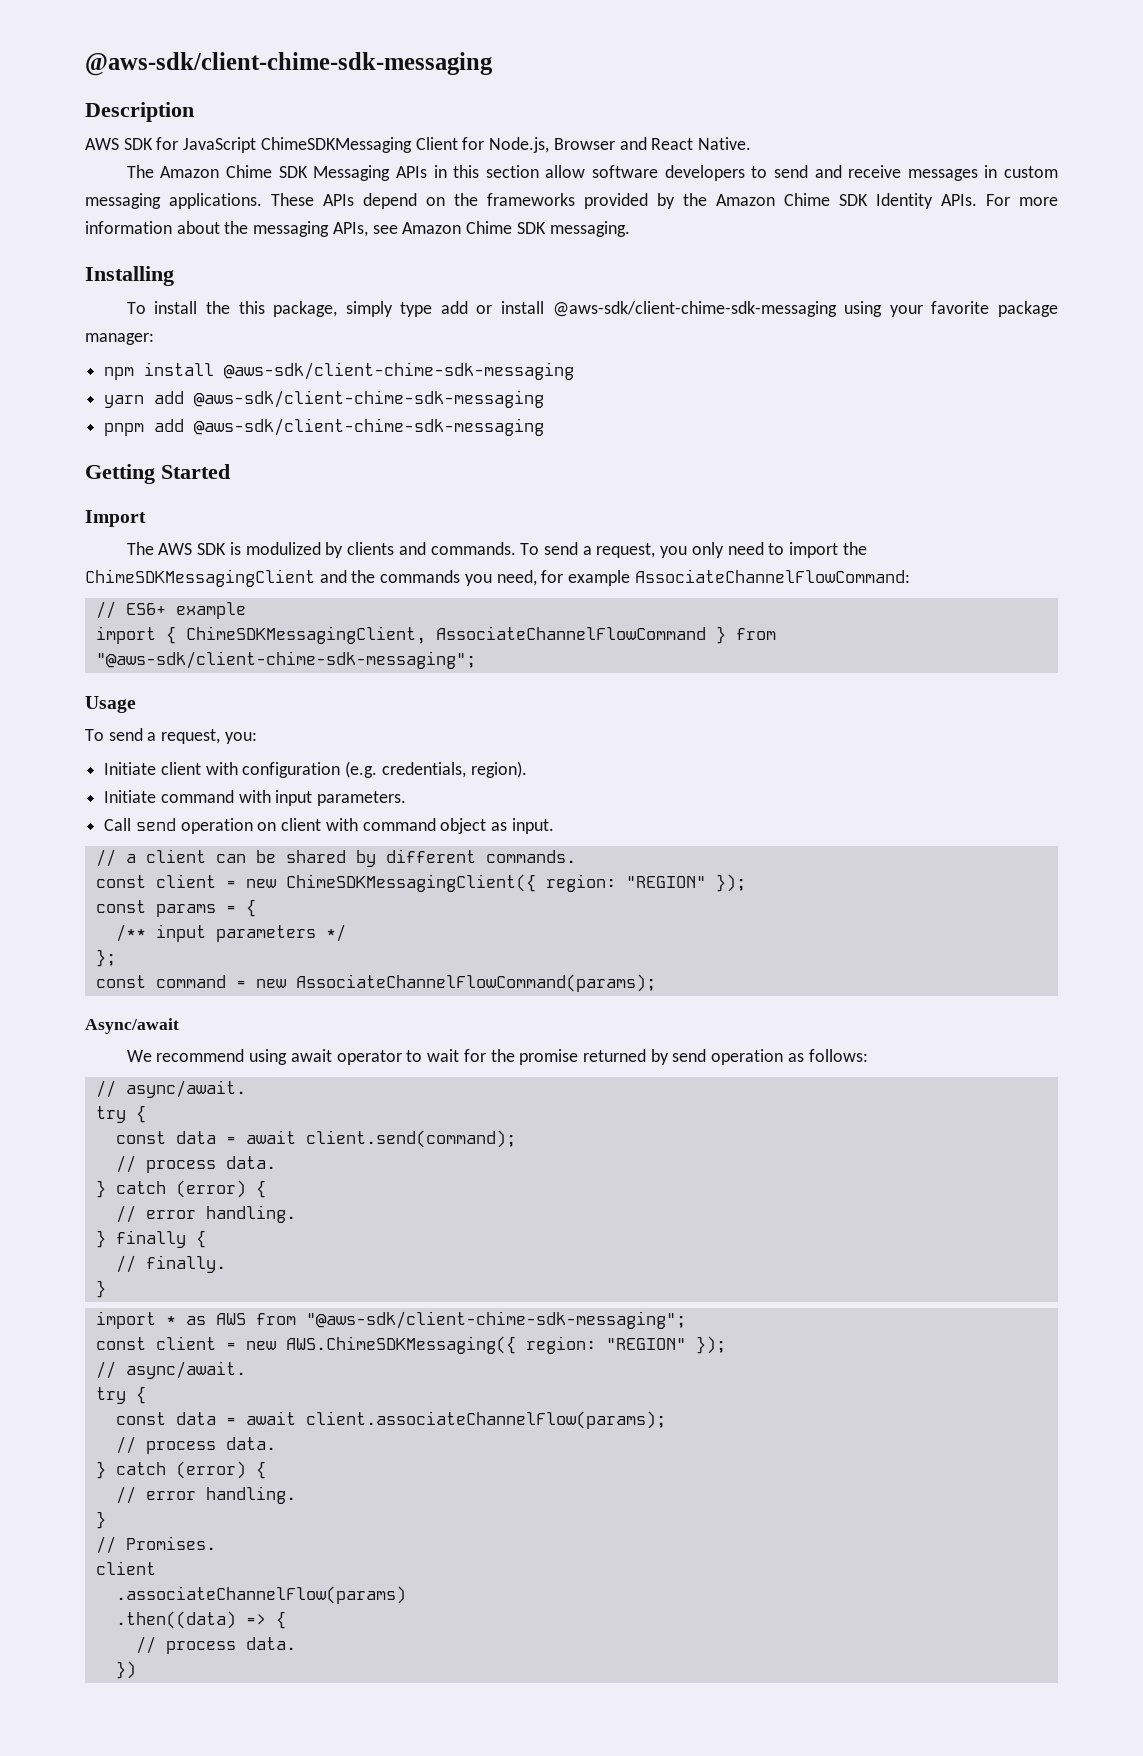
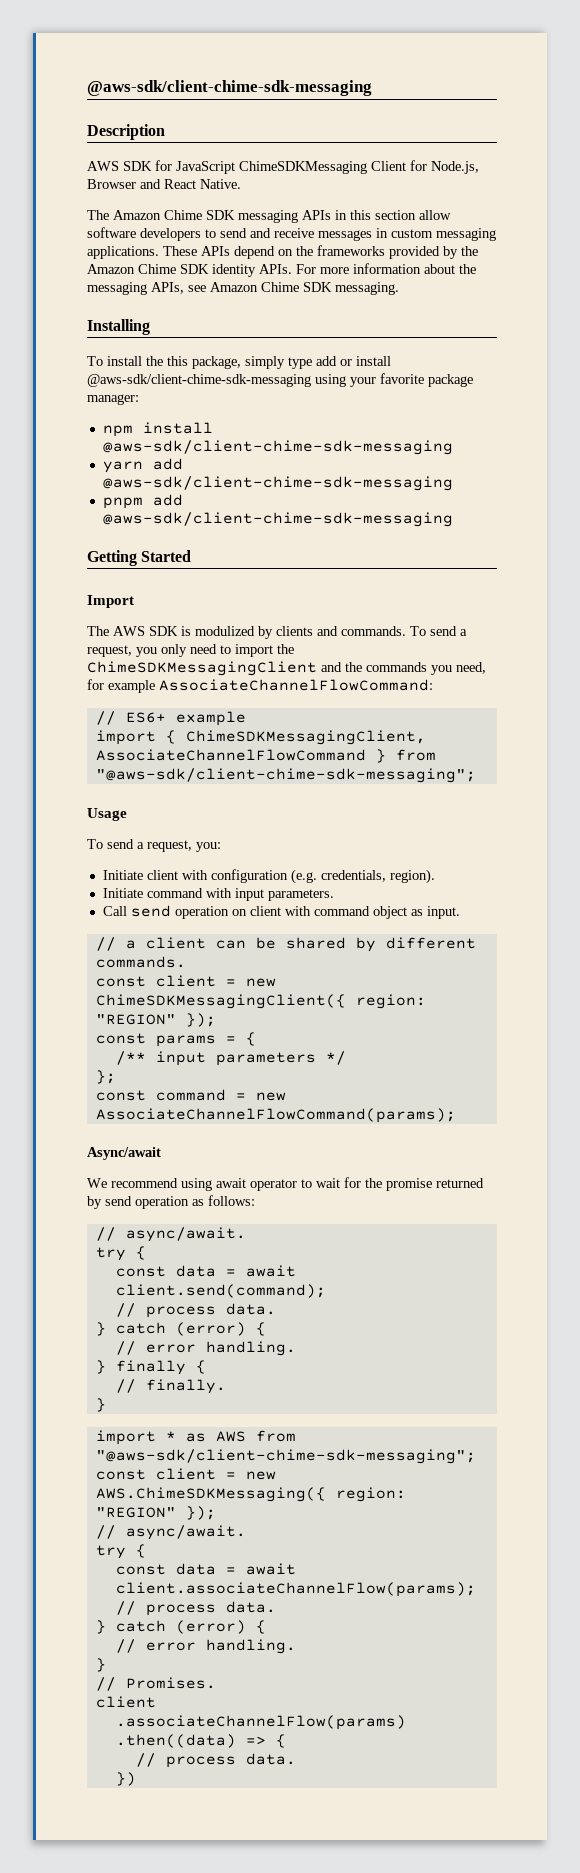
- The Amazon Chime SDK Messaging APIs in this section allow software developers to send and receive messages in custom messaging applications.
+ The Amazon Chime SDK messaging APIs in this section allow software developers to send and receive messages in custom messaging applications.
- These APIs depend on the frameworks provided by the Amazon Chime SDK Identity APIs.
+ These APIs depend on the frameworks provided by the Amazon Chime SDK identity APIs.

